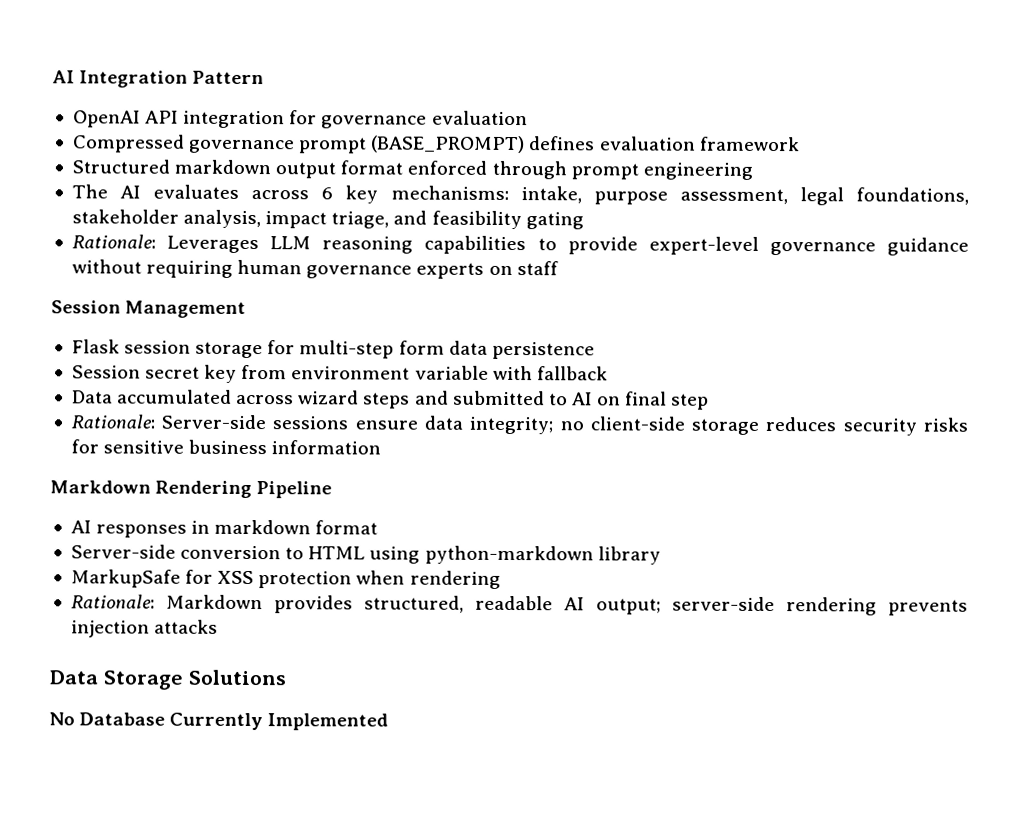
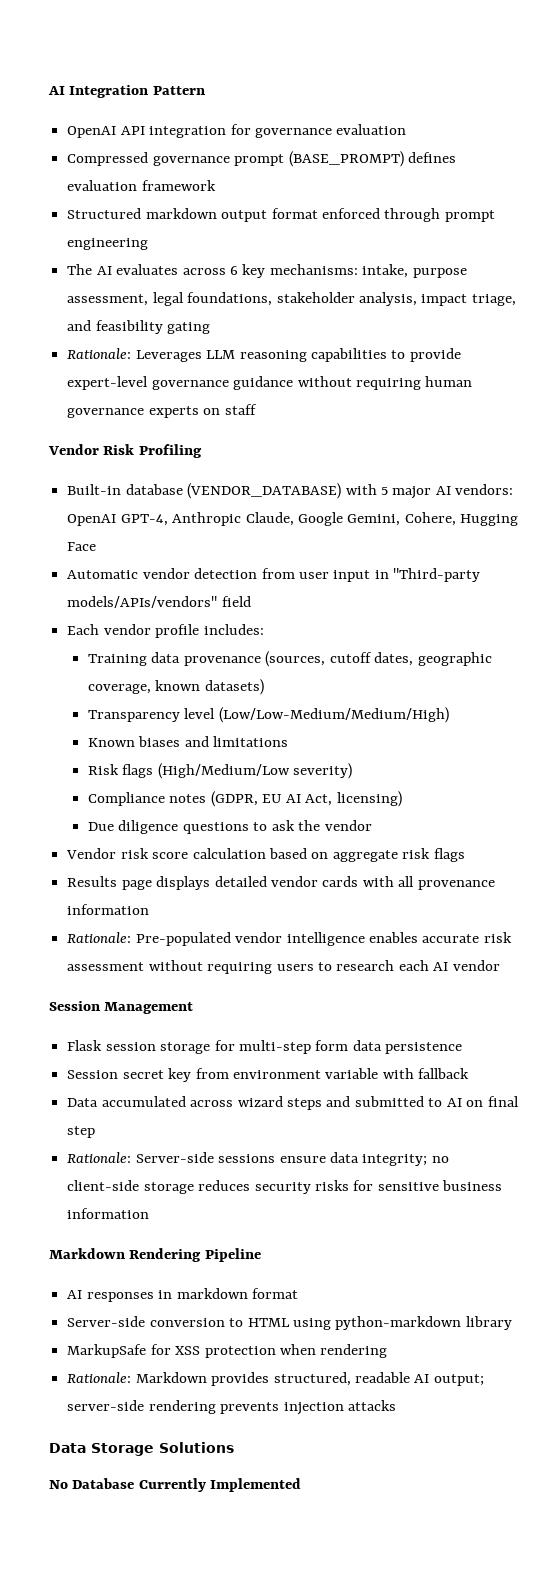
+ Vendor Risk Profiling
+ Built-in database (VENDOR_DATABASE) with 5 major AI vendors: OpenAI GPT-4, Anthropic Claude, Google Gemini, Cohere, Hugging Face
+ Automatic vendor detection from user input in "Third-party models/APIs/vendors" field
+ Each vendor profile includes:
+ Training data provenance (sources, cutoff dates, geographic coverage, known datasets)
+ Transparency level (Low/Low-Medium/Medium/High)
+ Known biases and limitations
+ Risk flags (High/Medium/Low severity)
+ Compliance notes (GDPR, EU AI Act, licensing)
+ Due diligence questions to ask the vendor
+ Vendor risk score calculation based on aggregate risk flags
+ Results page displays detailed vendor cards with all provenance information
+ Rationale: Pre-populated vendor intelligence enables accurate risk assessment without requiring users to research each AI vendor

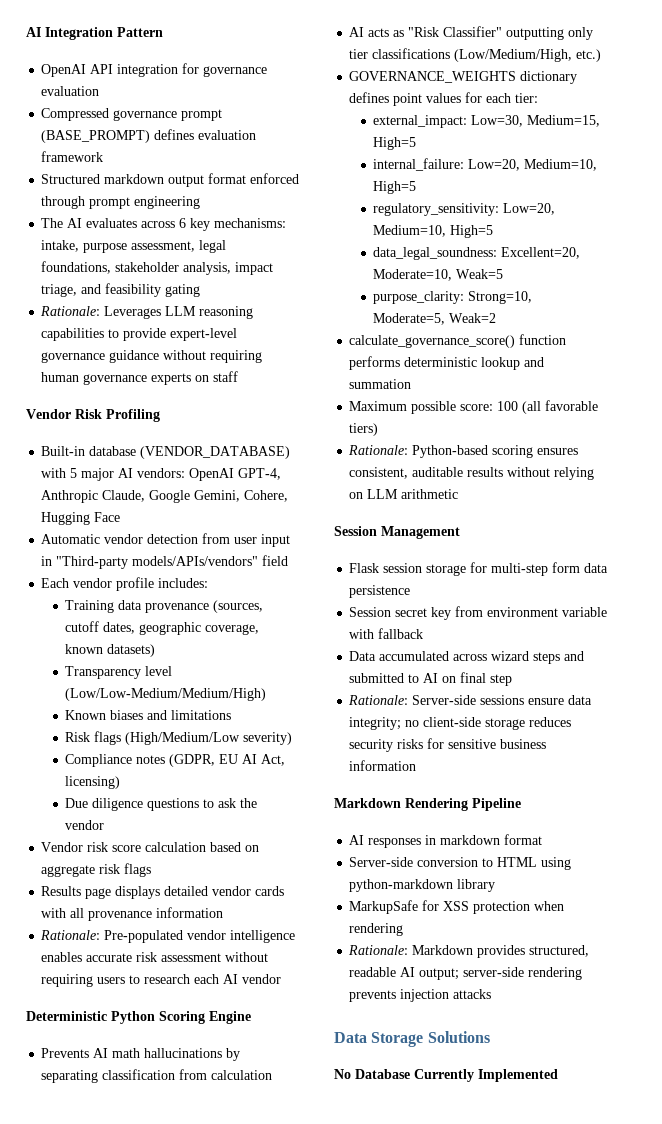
+ Deterministic Python Scoring Engine
+ Prevents AI math hallucinations by separating classification from calculation
+ AI acts as "Risk Classifier" outputting only tier classifications (Low/Medium/High, etc.)
+ GOVERNANCE_WEIGHTS dictionary defines point values for each tier:
+ external_impact: Low=30, Medium=15, High=5
+ internal_failure: Low=20, Medium=10, High=5
+ regulatory_sensitivity: Low=20, Medium=10, High=5
+ data_legal_soundness: Excellent=20, Moderate=10, Weak=5
+ purpose_clarity: Strong=10, Moderate=5, Weak=2
+ calculate_governance_score() function performs deterministic lookup and summation
+ Maximum possible score: 100 (all favorable tiers)
+ Rationale: Python-based scoring ensures consistent, auditable results without relying on LLM arithmetic

